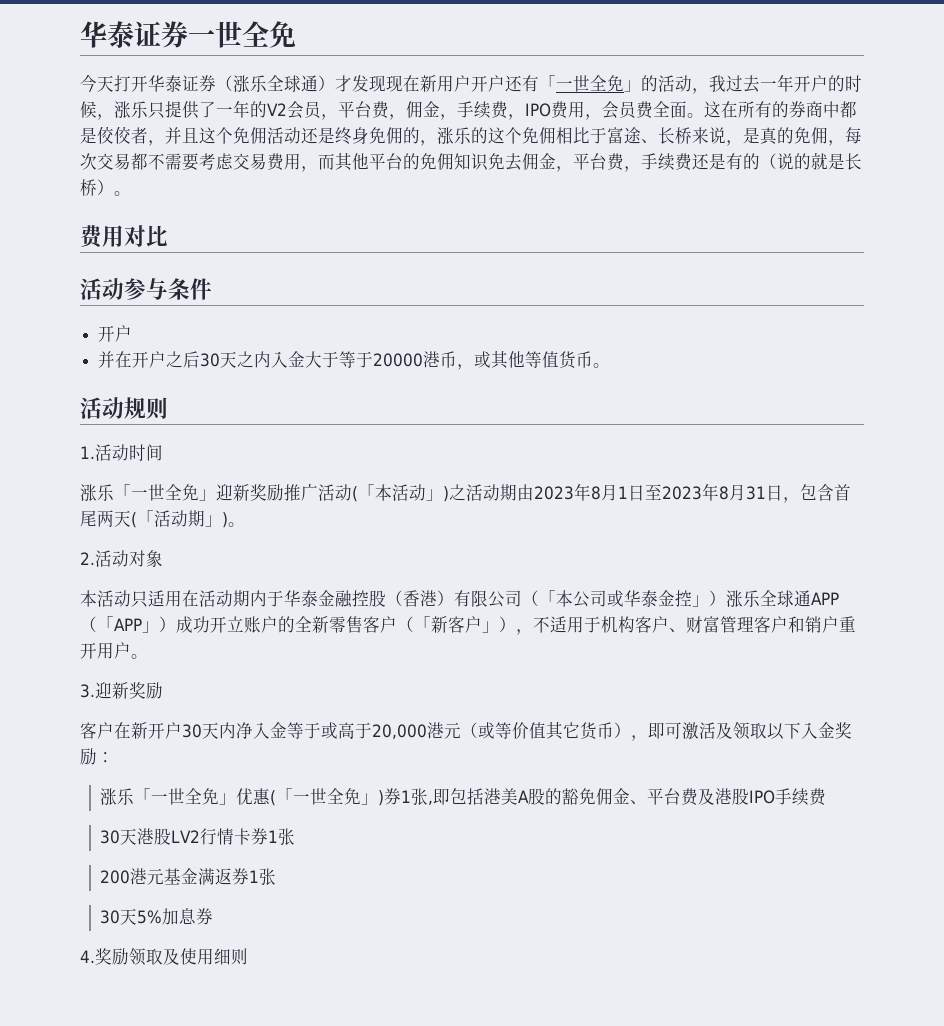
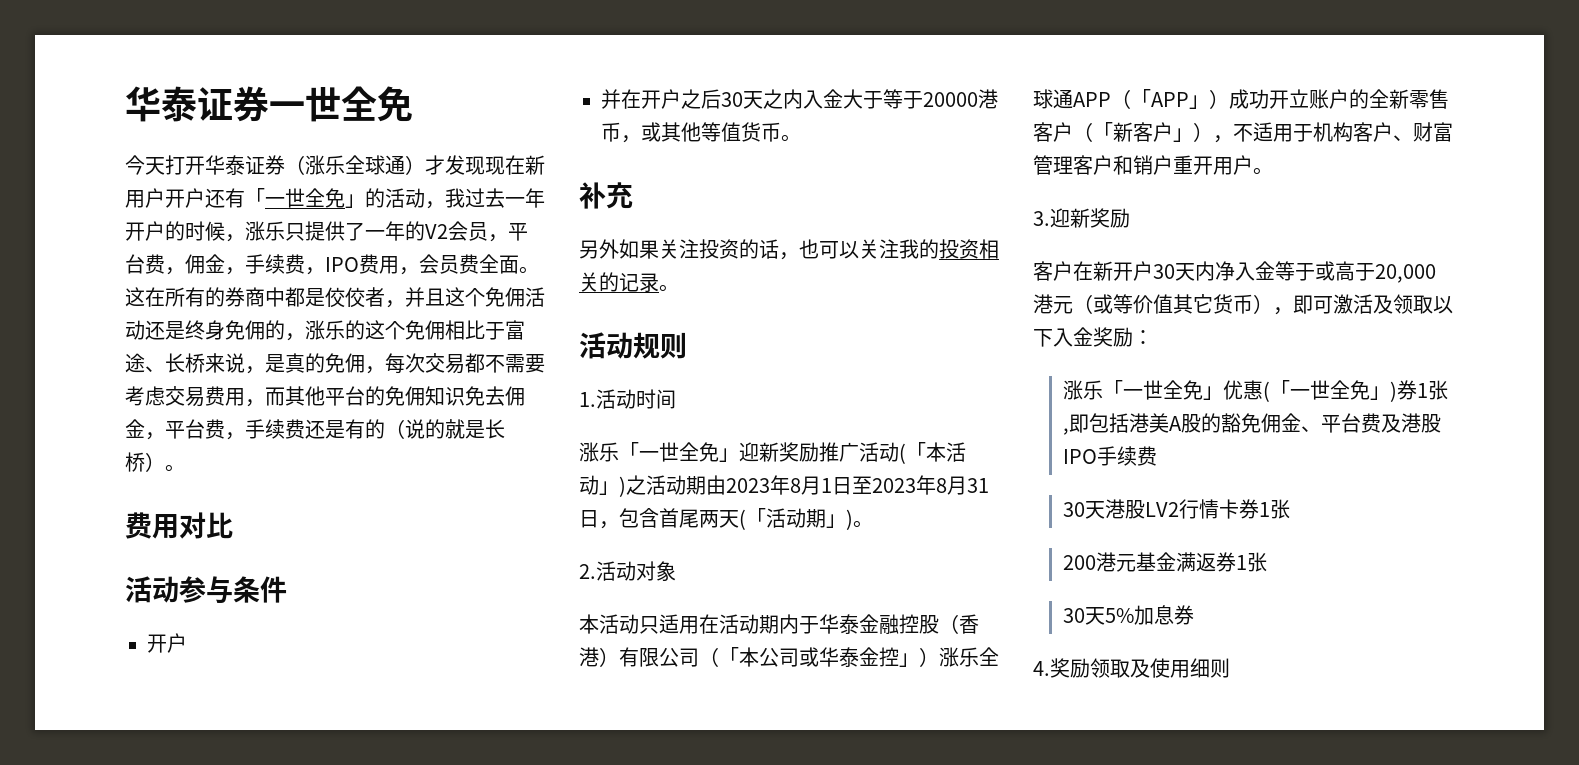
+ 补充
+ 另外如果关注投资的话，也可以关注我的投资相关的记录。

